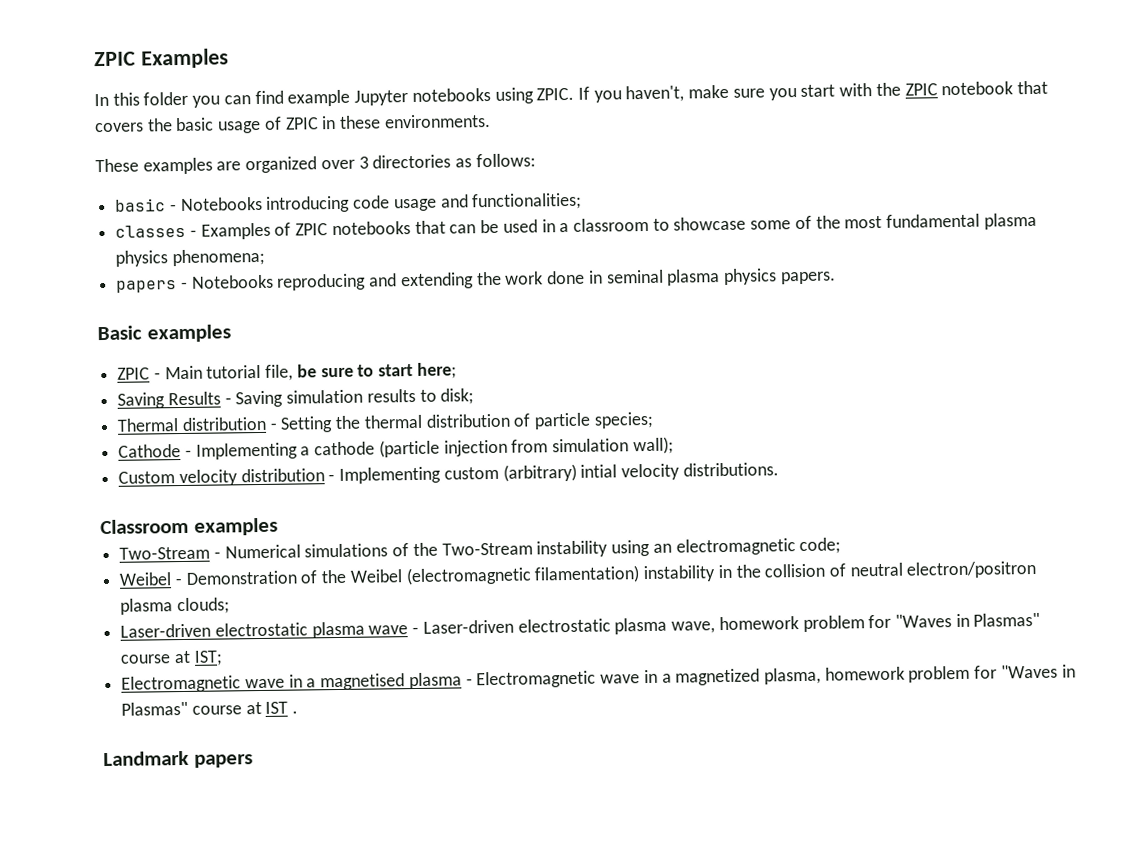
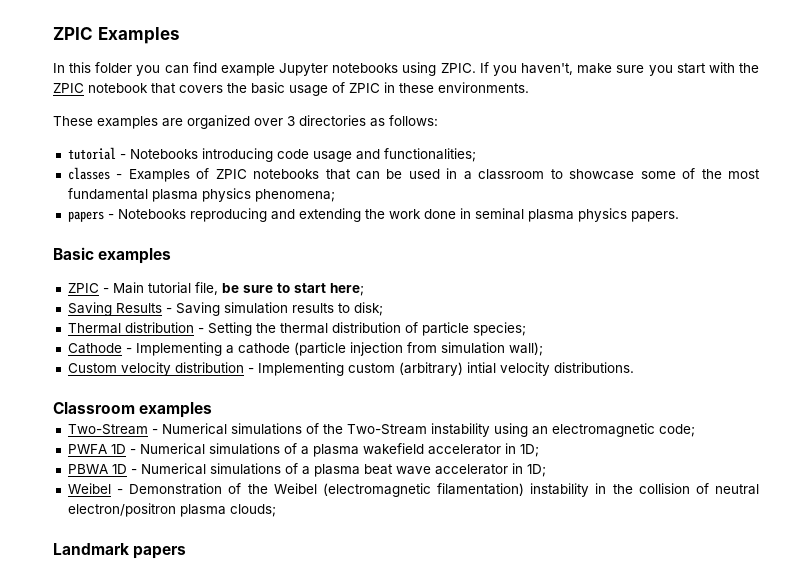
- basic - Notebooks introducing code usage and functionalities;
+ tutorial - Notebooks introducing code usage and functionalities;
+ PWFA 1D - Numerical simulations of a plasma wakefield accelerator in 1D;
+ PBWA 1D - Numerical simulations of a plasma beat wave accelerator in 1D;
- Laser-driven electrostatic plasma wave - Laser-driven electrostatic plasma wave, homework problem for "Waves in Plasmas" course at IST;
- Electromagnetic wave in a magnetised plasma - Electromagnetic wave in a magnetized plasma, homework problem for "Waves in Plasmas" course at IST .

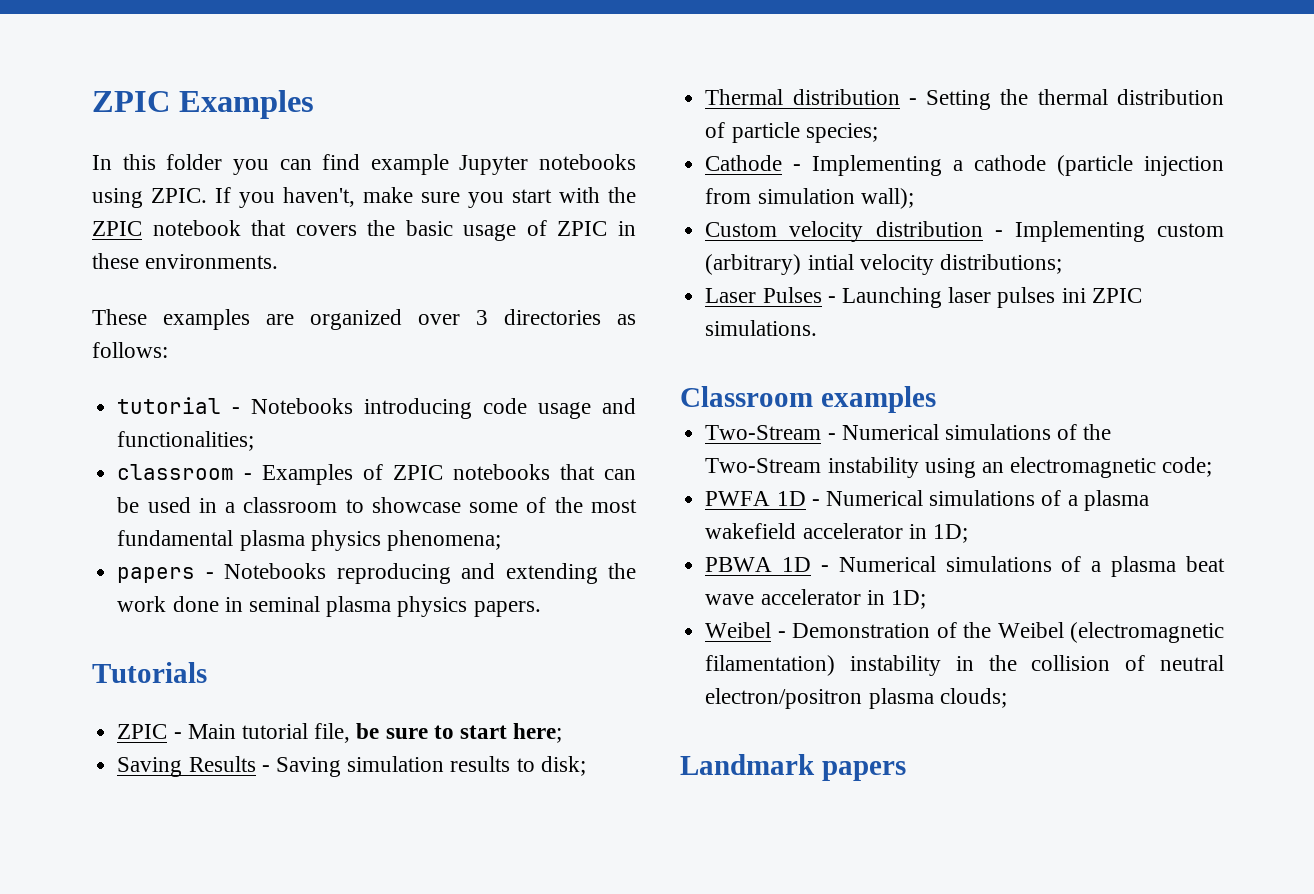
- classes - Examples of ZPIC notebooks that can be used in a classroom to showcase some of the most fundamental plasma physics phenomena;
+ classroom - Examples of ZPIC notebooks that can be used in a classroom to showcase some of the most fundamental plasma physics phenomena;
- Basic examples
+ Tutorials
- Custom velocity distribution - Implementing custom (arbitrary) intial velocity distributions.
+ Custom velocity distribution - Implementing custom (arbitrary) intial velocity distributions;
+ Laser Pulses - Launching laser pulses ini ZPIC simulations.

